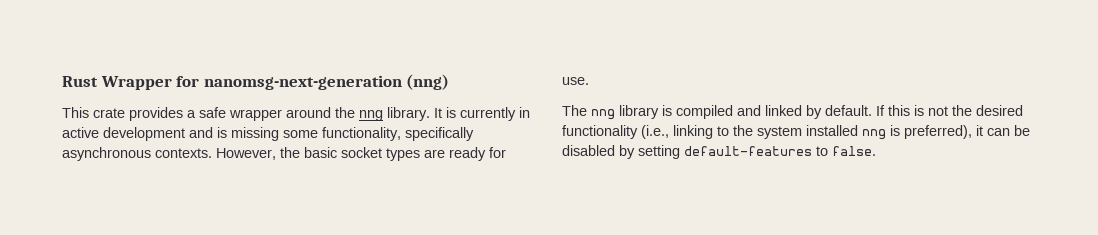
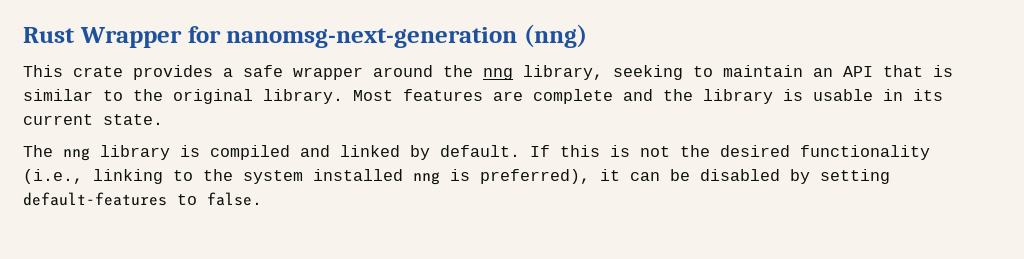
- This crate provides a safe wrapper around the nng library. It is currently in active development and is missing some functionality, specifically asynchronous contexts. However, the basic socket types are ready for use.
+ This crate provides a safe wrapper around the nng library, seeking to maintain an API that is similar to the original library. Most features are complete and the library is usable in its current state.

